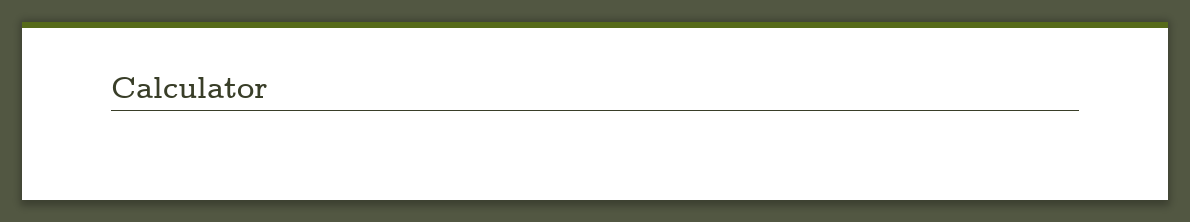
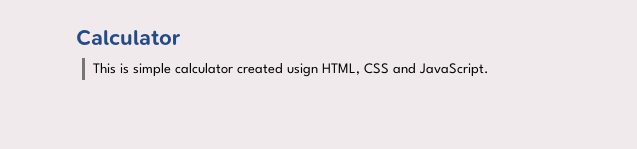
+ This is simple calculator created usign HTML, CSS and JavaScript.

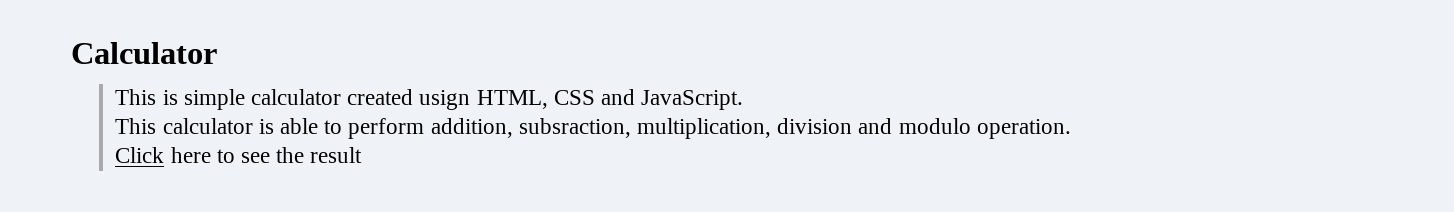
+ This calculator is able to perform addition, subsraction, multiplication, division and modulo operation.
+ Click here to see the result

